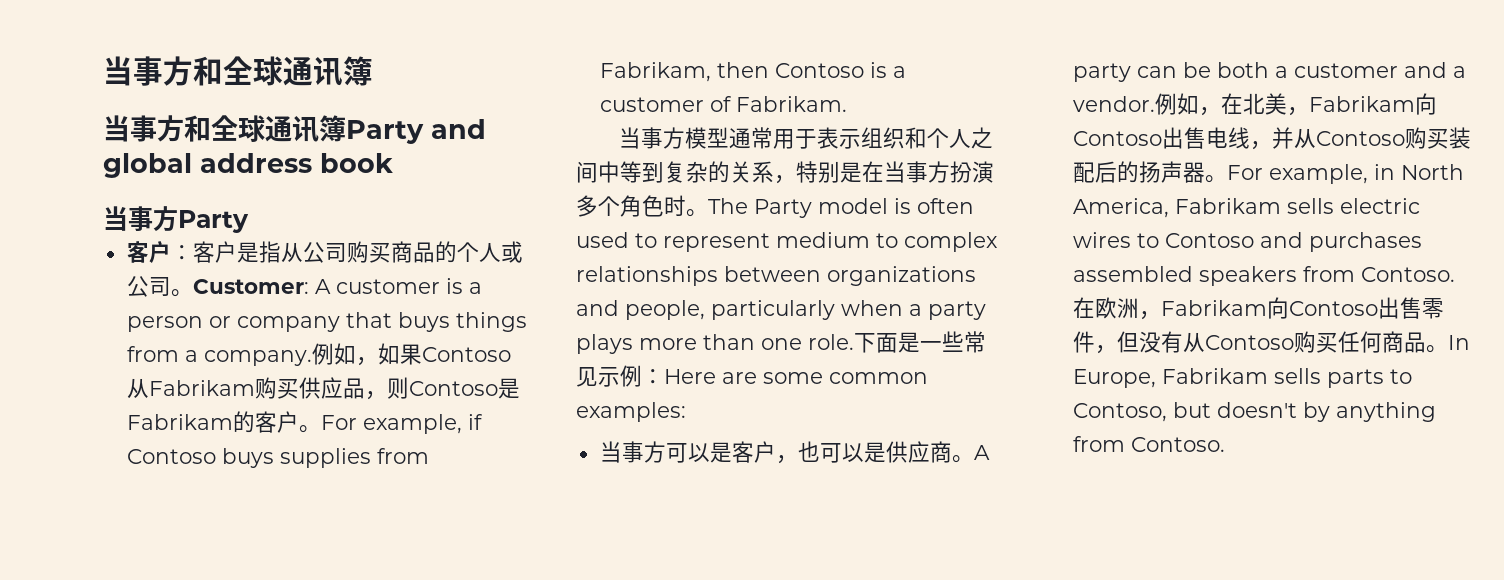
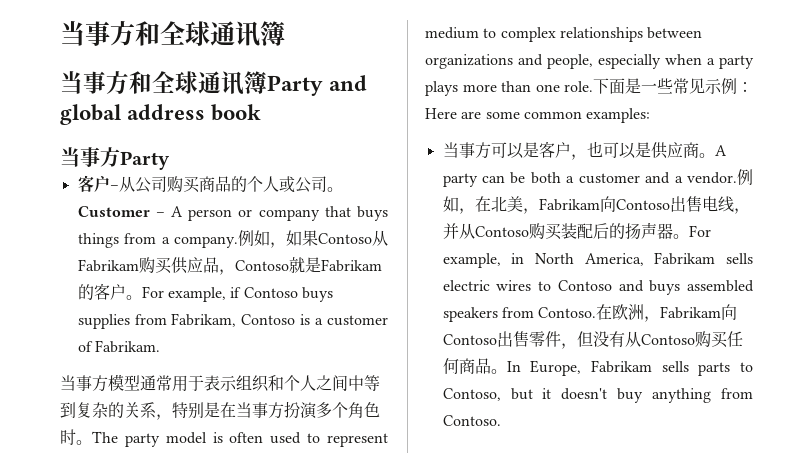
- 客户：客户是指从公司购买商品的个人或公司。
+ 客户–从公司购买商品的个人或公司。
- Customer: A customer is a person or company that buys things from a company.
+ Customer – A person or company that buys things from a company.
- 例如，如果Contoso从Fabrikam购买供应品，则Contoso是Fabrikam的客户。
+ 例如，如果Contoso从Fabrikam购买供应品，Contoso就是Fabrikam的客户。
- For example, if Contoso buys supplies from Fabrikam, then Contoso is a customer of Fabrikam.
+ For example, if Contoso buys supplies from Fabrikam, Contoso is a customer of Fabrikam.
- The Party model is often used to represent medium to complex relationships between organizations and people, particularly when a party plays more than one role.
+ The party model is often used to represent medium to complex relationships between organizations and people, especially when a party plays more than one role.
- For example, in North America, Fabrikam sells electric wires to Contoso and purchases assembled speakers from Contoso.
+ For example, in North America, Fabrikam sells electric wires to Contoso and buys assembled speakers from Contoso.
- In Europe, Fabrikam sells parts to Contoso, but doesn't by anything from Contoso.
+ In Europe, Fabrikam sells parts to Contoso, but it doesn't buy anything from Contoso.

